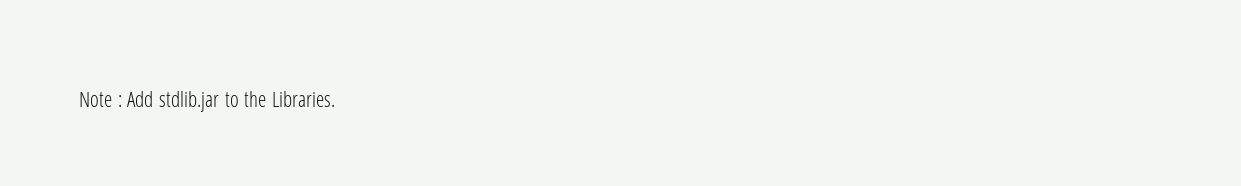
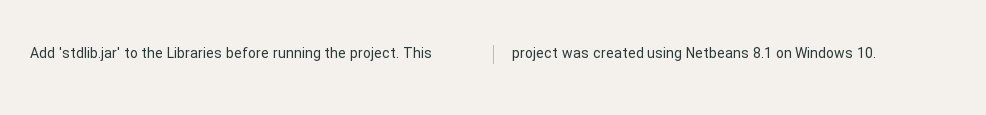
- Note : Add stdlib.jar to the Libraries.
+ Add 'stdlib.jar' to the Libraries before running the project. This project was created using Netbeans 8.1 on Windows 10.

